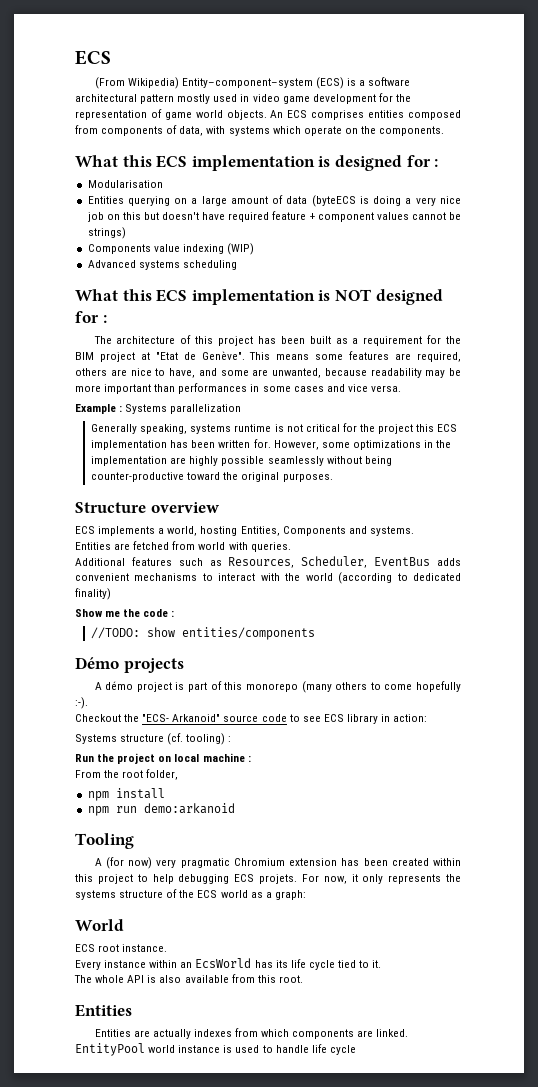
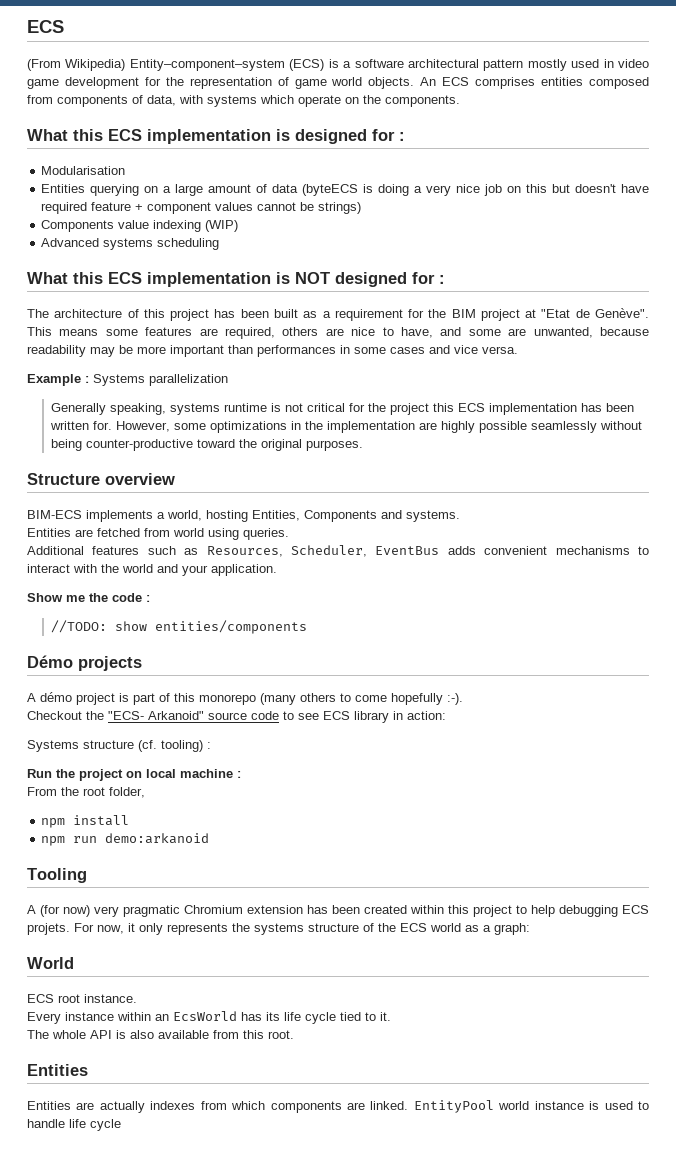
- ECS implements a world, hosting Entities, Components and systems.
+ BIM-ECS implements a world, hosting Entities, Components and systems.
- Entities are fetched from world with queries.
+ Entities are fetched from world using queries.
- Additional features such as Resources, Scheduler, EventBus adds convenient mechanisms to interact with the world (according to dedicated finality)
+ Additional features such as Resources, Scheduler, EventBus adds convenient mechanisms to interact with the world and your application.

